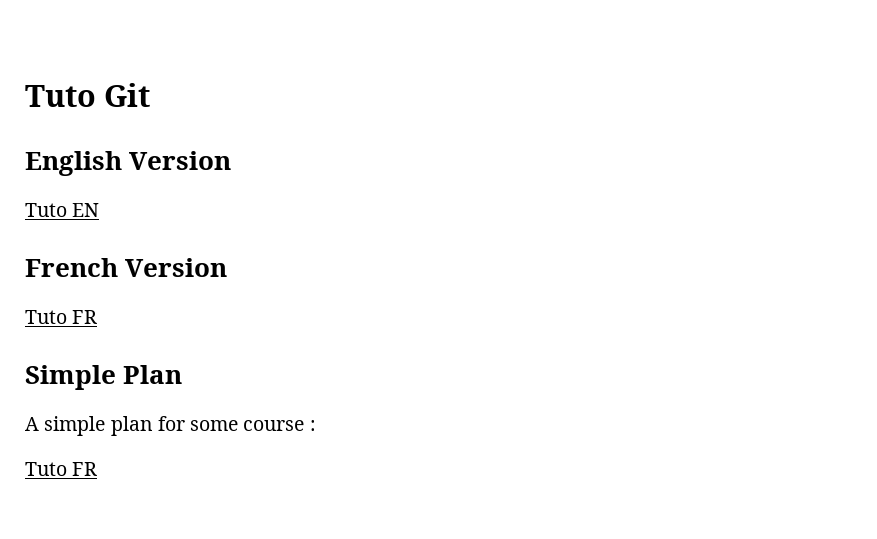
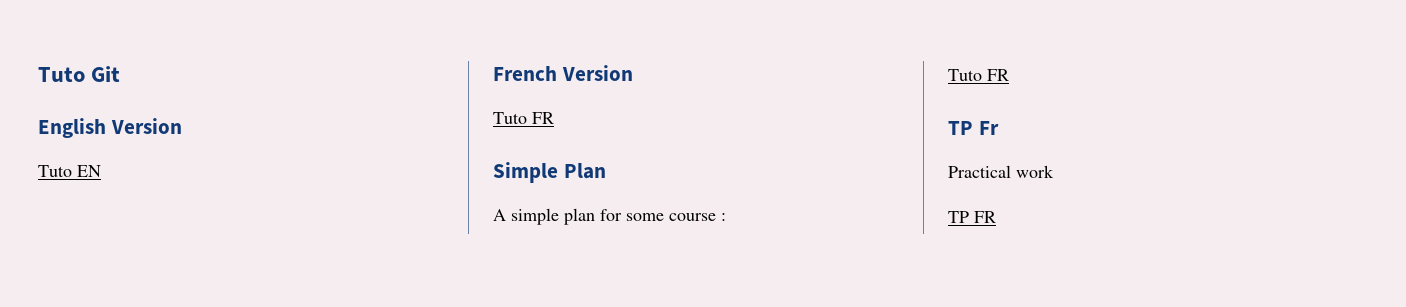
+ TP Fr
+ Practical work
+ TP FR

